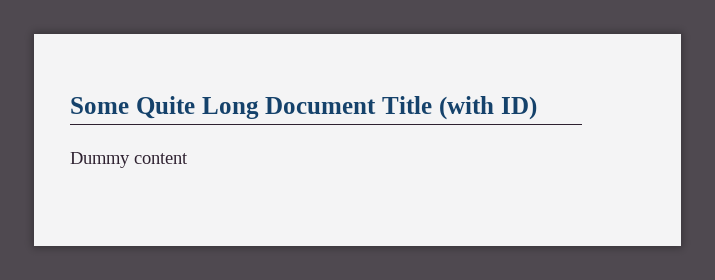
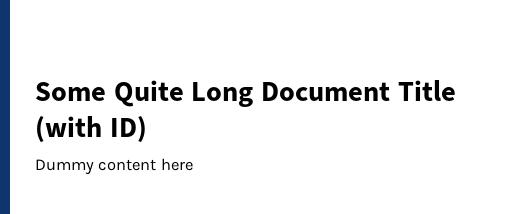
- Dummy content
+ Dummy content here

